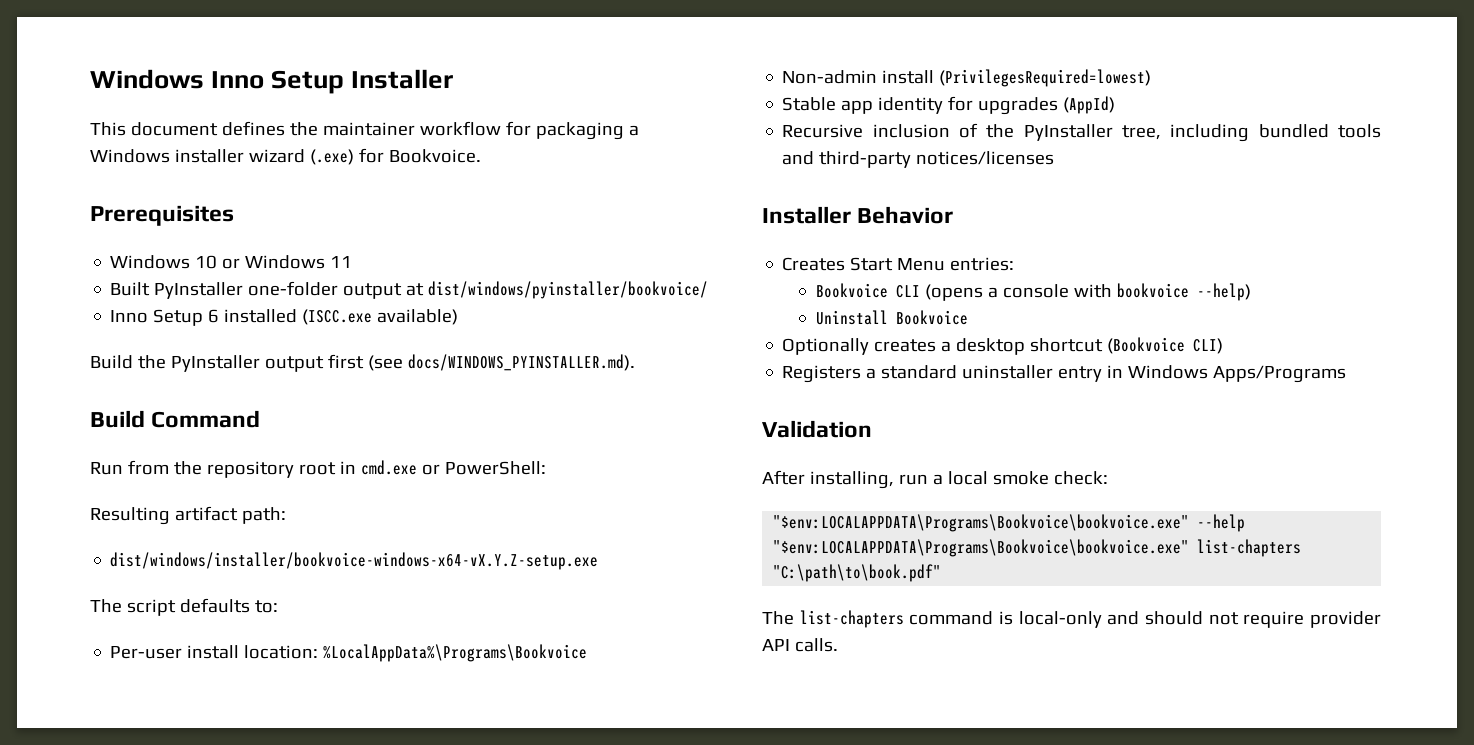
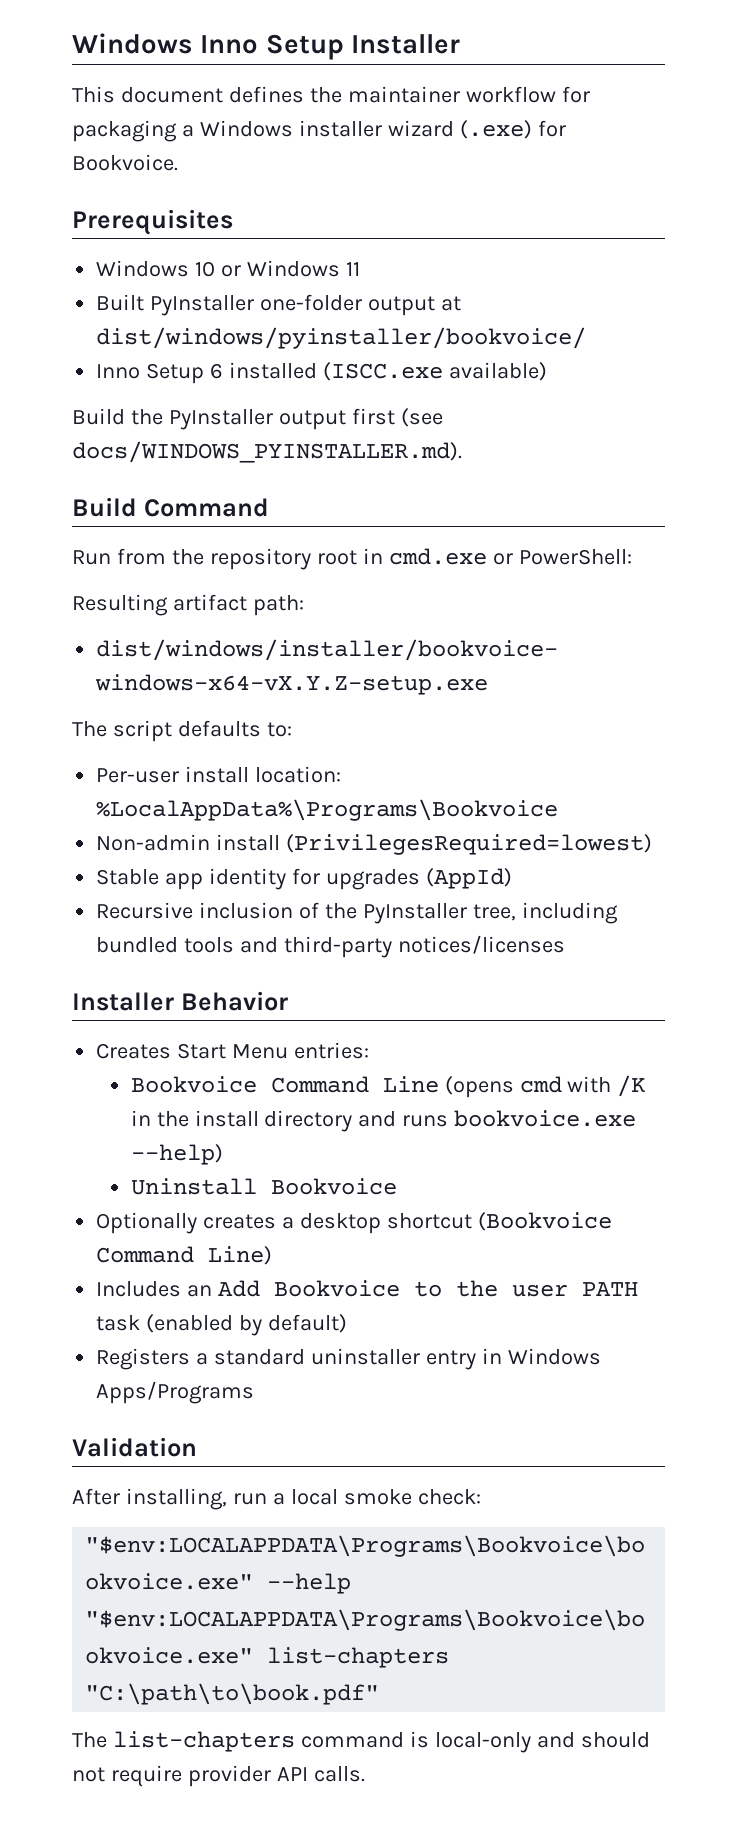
- Bookvoice CLI (opens a console with bookvoice --help)
+ Bookvoice Command Line (opens cmd with /K in the install directory and runs bookvoice.exe --help)
- Optionally creates a desktop shortcut (Bookvoice CLI)
+ Optionally creates a desktop shortcut (Bookvoice Command Line)
+ Includes an Add Bookvoice to the user PATH task (enabled by default)

